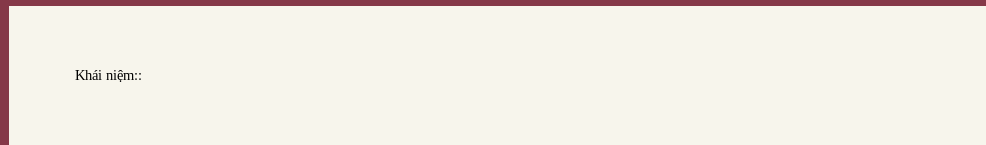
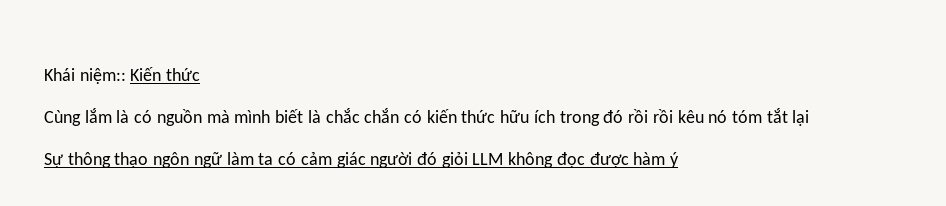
- Khái niệm::
+ Khái niệm:: Kiến thức
+ Cùng lắm là có nguồn mà mình biết là chắc chắn có kiến thức hữu ích trong đó rồi rồi kêu nó tóm tắt lại
+ Sự thông thạo ngôn ngữ làm ta có cảm giác người đó giỏi LLM không đọc được hàm ý

